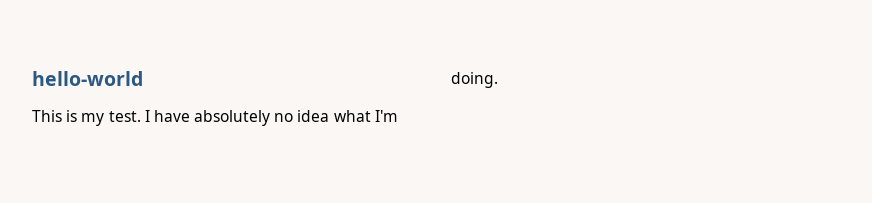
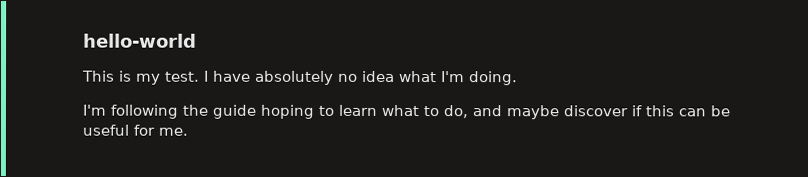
+ I'm following the guide hoping to learn what to do, and maybe discover if this can be useful for me.

